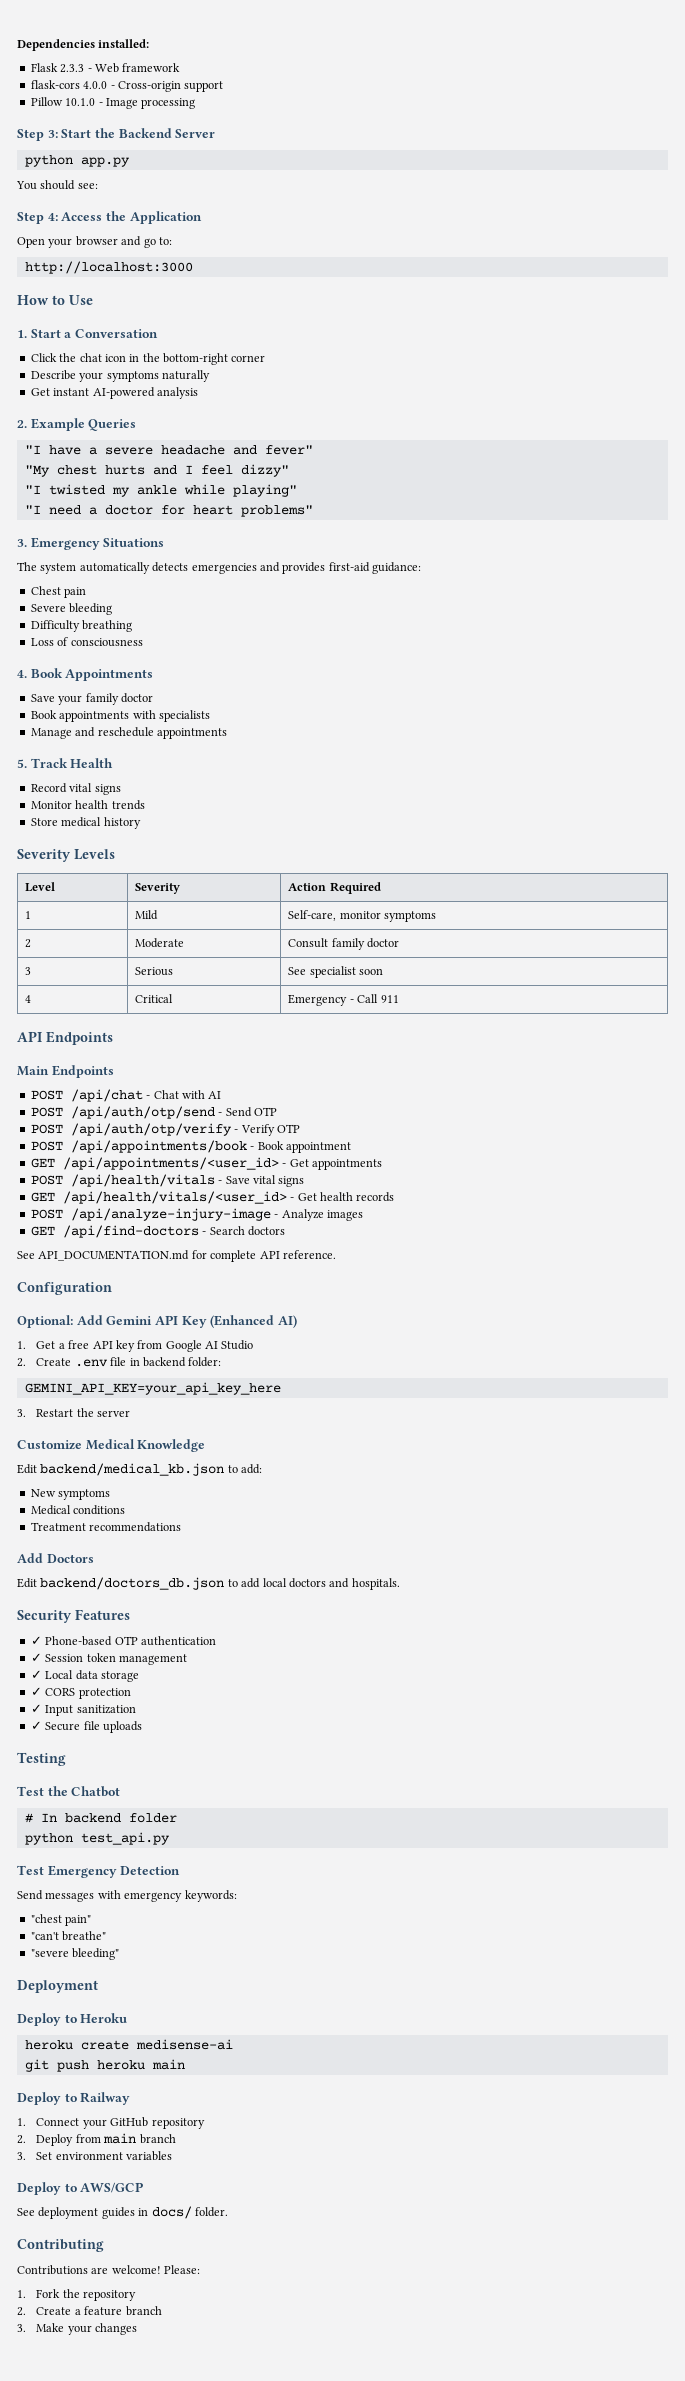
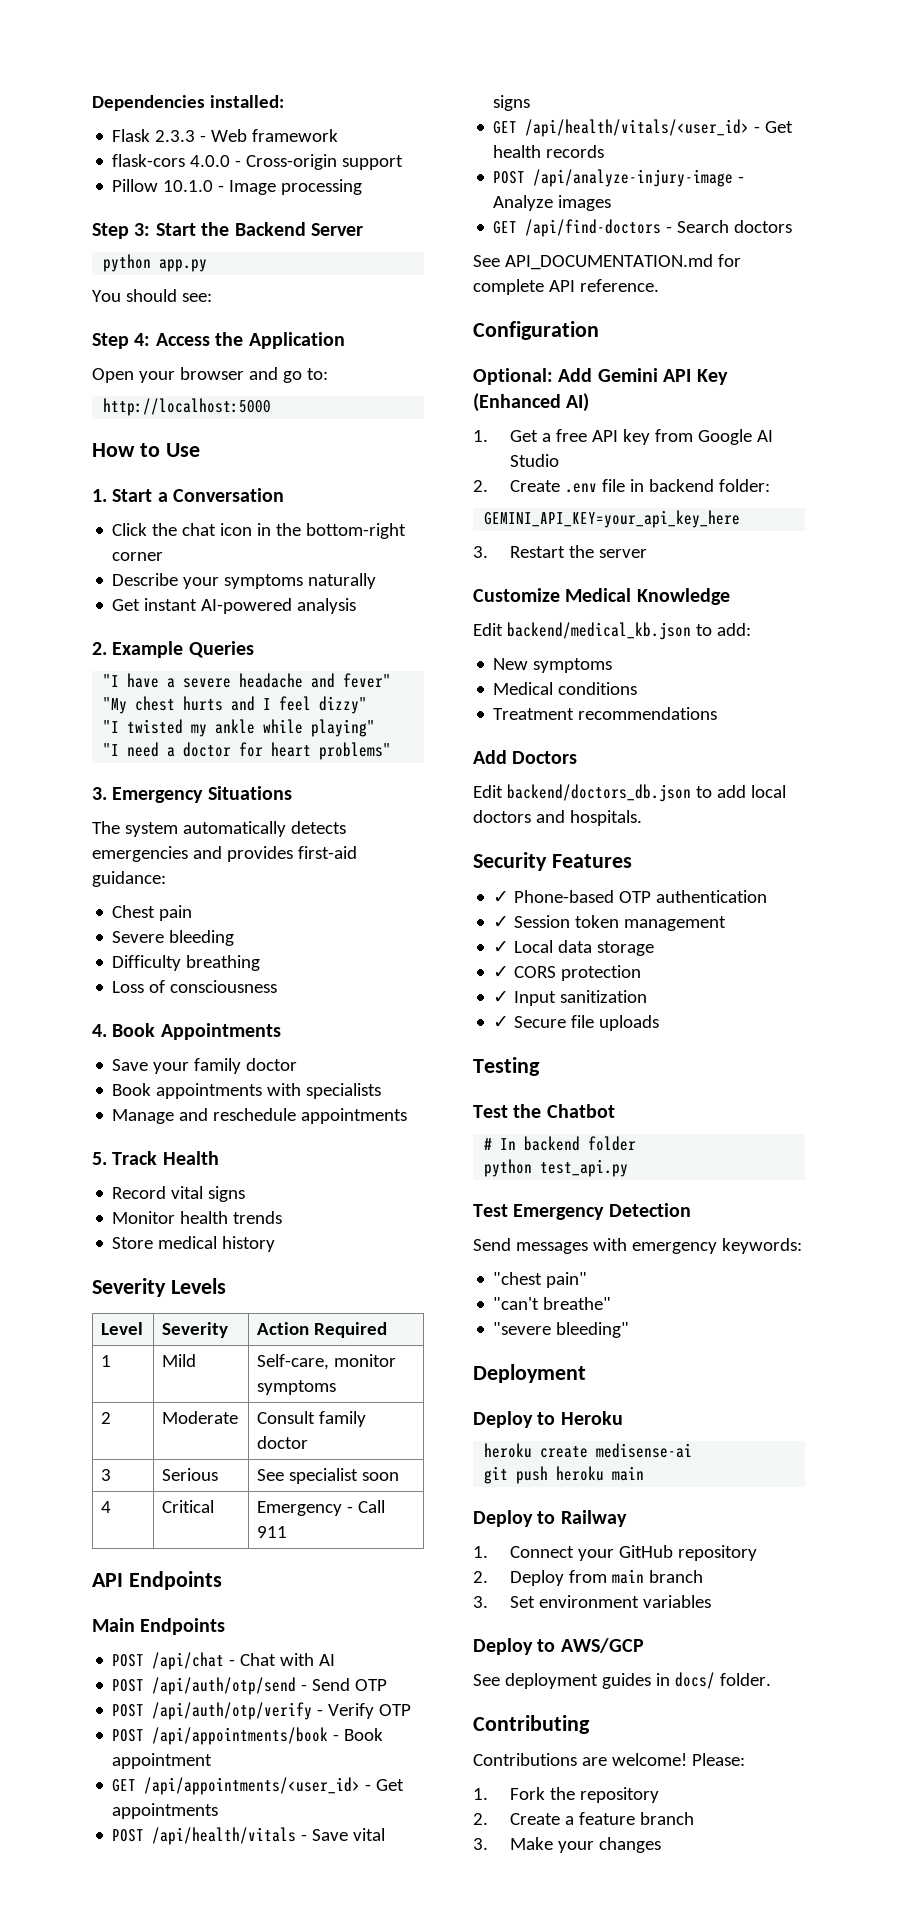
- http://localhost:3000
+ http://localhost:5000

